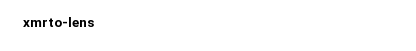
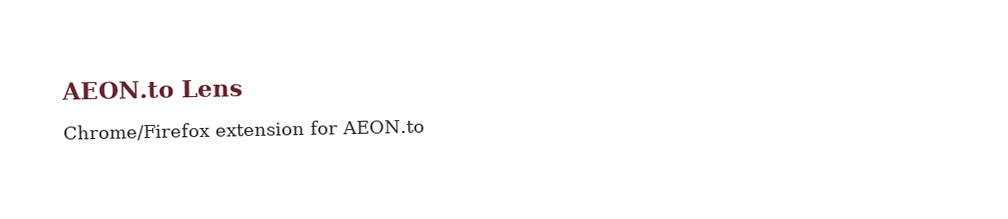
- xmrto-lens
+ AEON.to Lens
+ Chrome/Firefox extension for AEON.to

